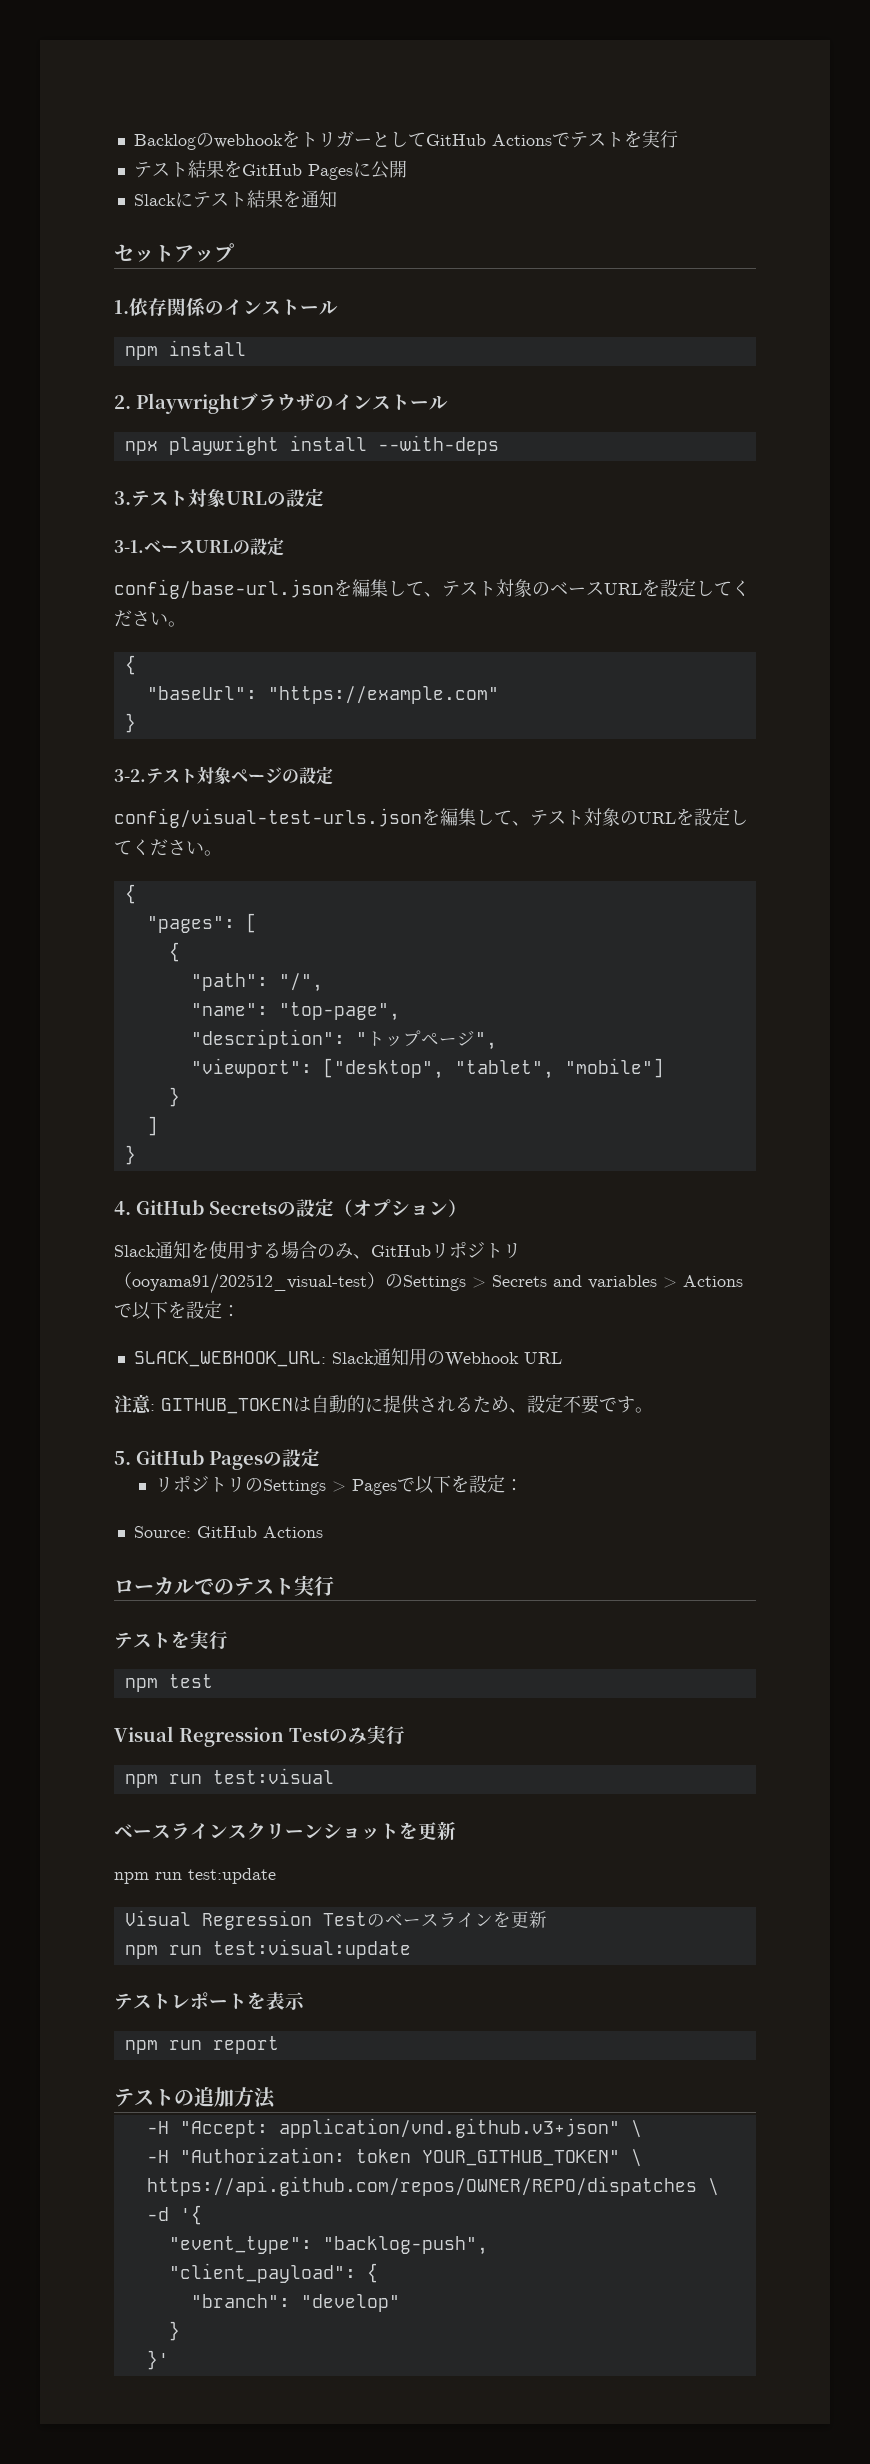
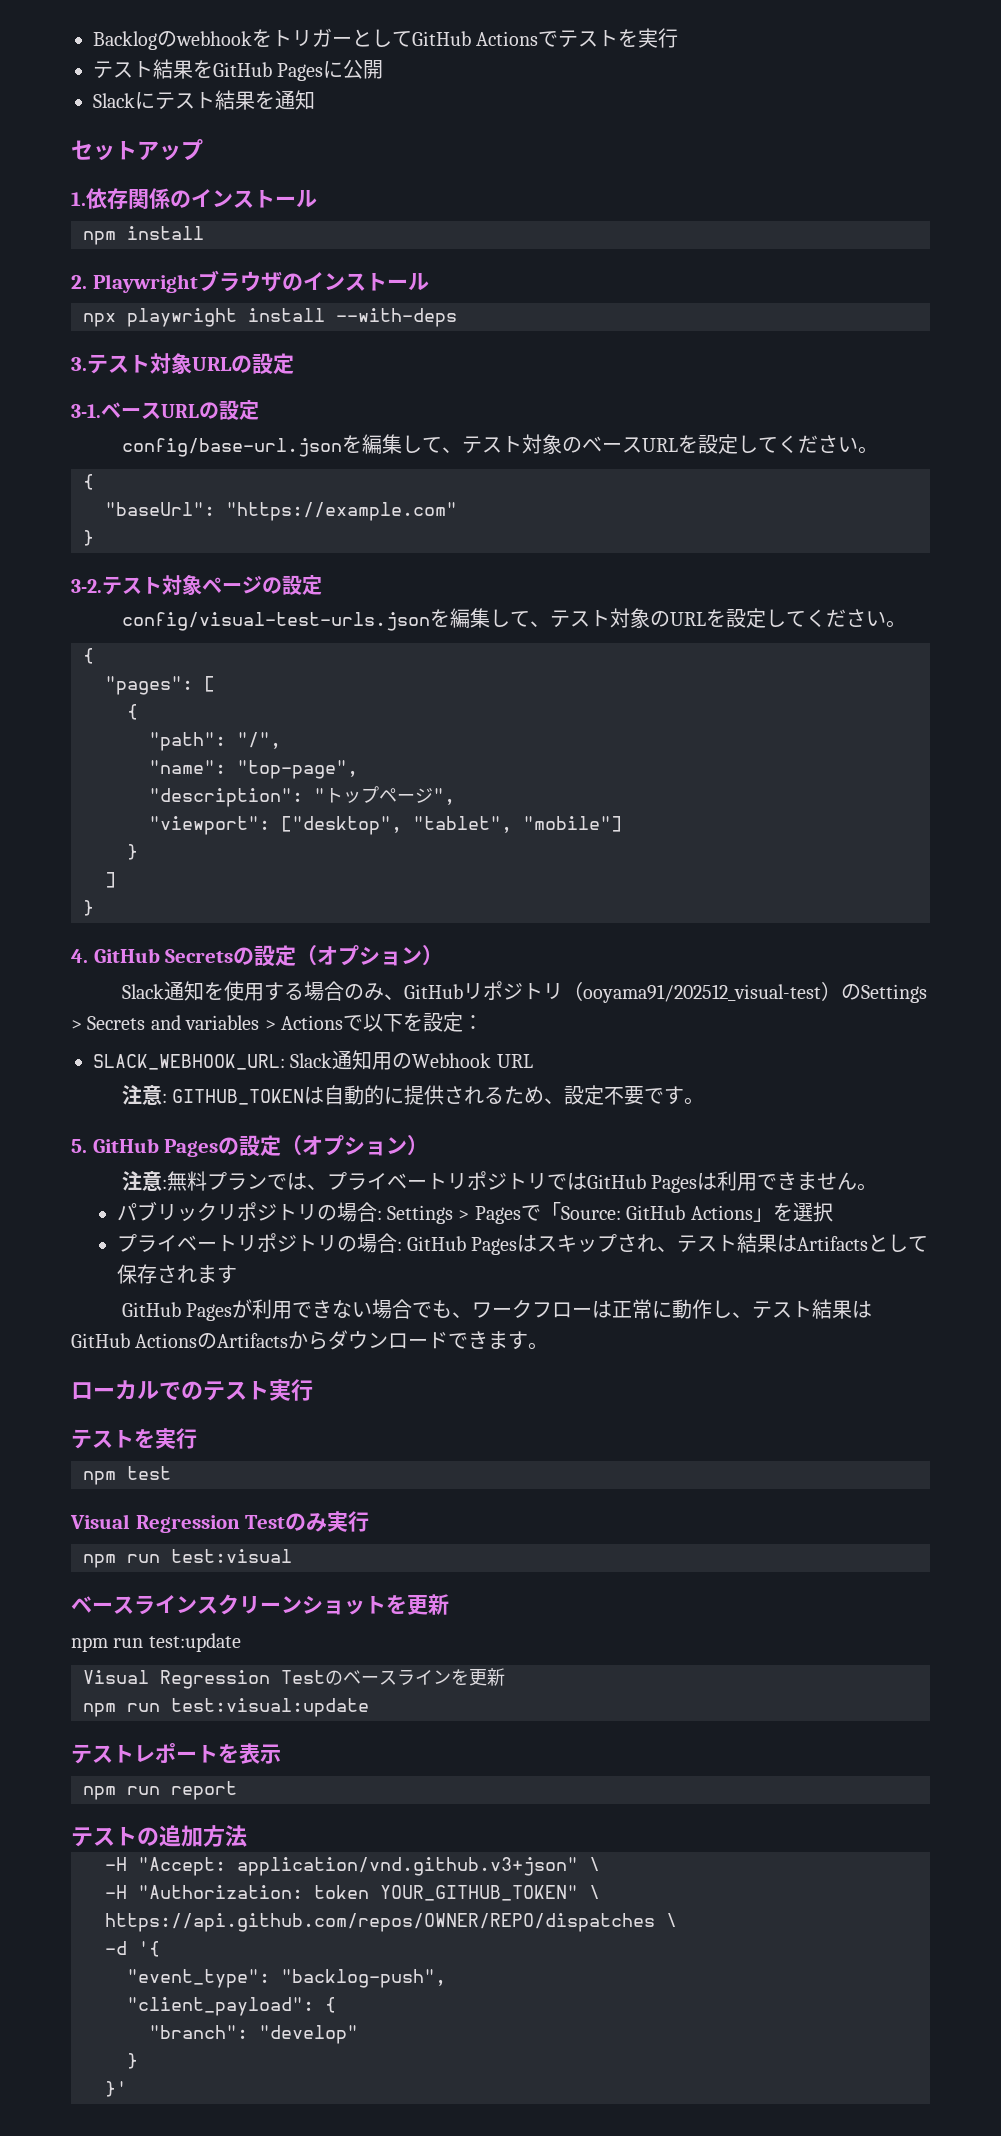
- 5. GitHub Pagesの設定
- リポジトリのSettings > Pagesで以下を設定：
- Source: GitHub Actions
+ 5. GitHub Pagesの設定（オプション）
+ 注意:無料プランでは、プライベートリポジトリではGitHub Pagesは利用できません。
+ パブリックリポジトリの場合: Settings > Pagesで「Source: GitHub Actions」を選択
+ プライベートリポジトリの場合: GitHub Pagesはスキップされ、テスト結果はArtifactsとして保存されます
+ GitHub Pagesが利用できない場合でも、ワークフローは正常に動作し、テスト結果はGitHub ActionsのArtifactsからダウンロードできます。

